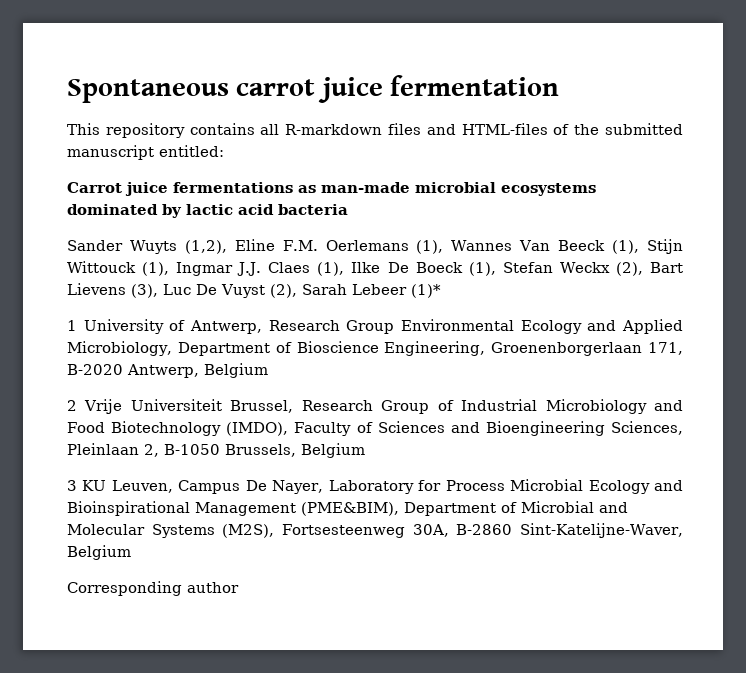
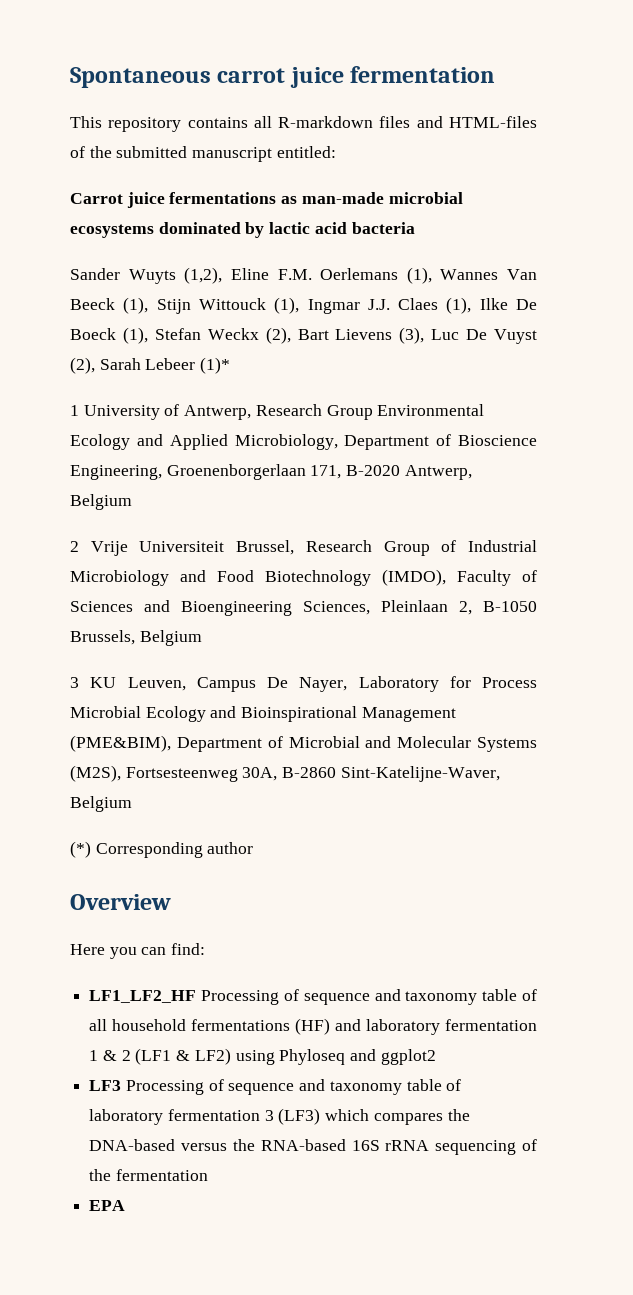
- Corresponding author
+ (*) Corresponding author
+ Overview
+ Here you can find:
+ LF1_LF2_HF Processing of sequence and taxonomy table of all household fermentations (HF) and laboratory fermentation 1 & 2 (LF1 & LF2) using Phyloseq and ggplot2
+ LF3 Processing of sequence and taxonomy table of laboratory fermentation 3 (LF3) which compares the DNA-based versus the RNA-based 16S rRNA sequencing of the fermentation
+ EPA

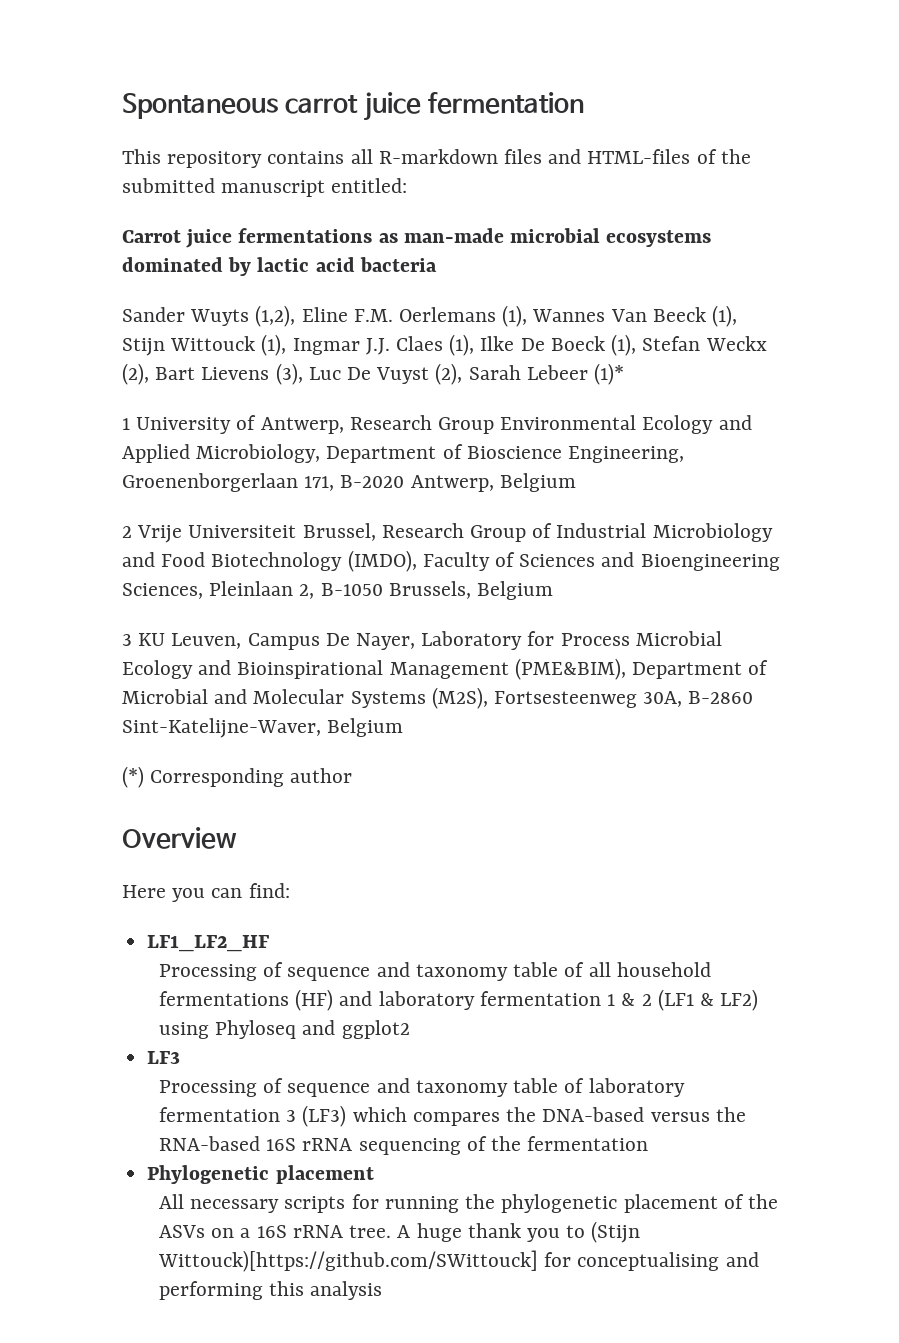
- LF1_LF2_HF Processing of sequence and taxonomy table of all household fermentations (HF) and laboratory fermentation 1 & 2 (LF1 & LF2) using Phyloseq and ggplot2
+ LF1_LF2_HF
+ Processing of sequence and taxonomy table of all household fermentations (HF) and laboratory fermentation 1 & 2 (LF1 & LF2) using Phyloseq and ggplot2
- LF3 Processing of sequence and taxonomy table of laboratory fermentation 3 (LF3) which compares the DNA-based versus the RNA-based 16S rRNA sequencing of the fermentation
+ LF3
+ Processing of sequence and taxonomy table of laboratory fermentation 3 (LF3) which compares the DNA-based versus the RNA-based 16S rRNA sequencing of the fermentation
- EPA
+ Phylogenetic placement
+ All necessary scripts for running the phylogenetic placement of the ASVs on a 16S rRNA tree. A huge thank you to (Stijn Wittouck)[https://github.com/SWittouck] for conceptualising and performing this analysis

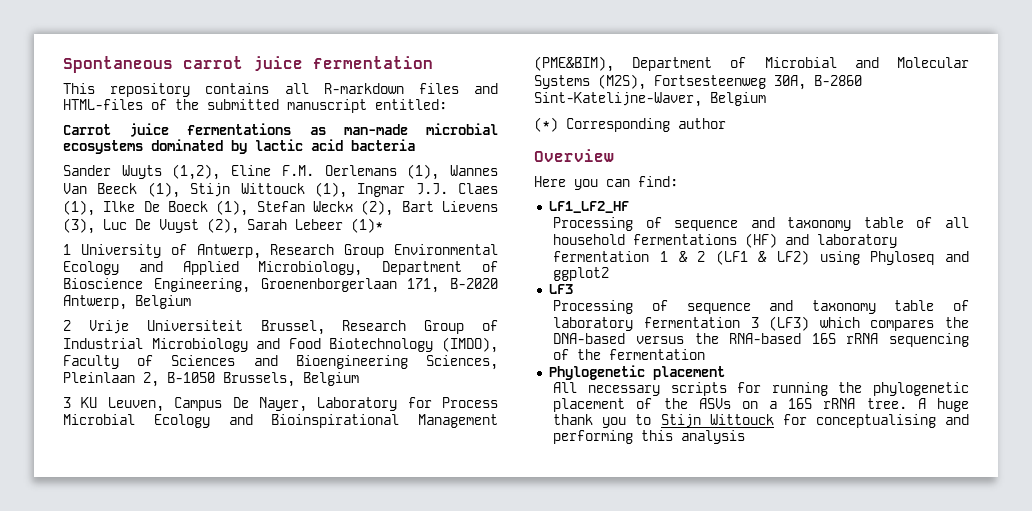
- A huge thank you to (Stijn Wittouck)[https://github.com/SWittouck] for conceptualising and performing this analysis
+ A huge thank you to Stijn Wittouck for conceptualising and performing this analysis

